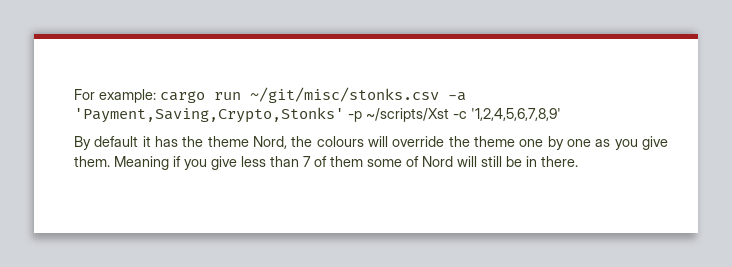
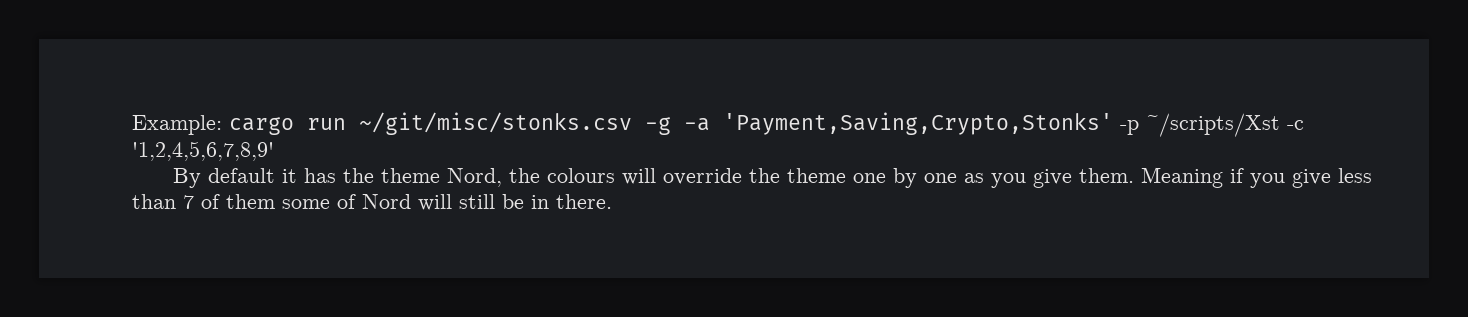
- For example: cargo run ~/git/misc/stonks.csv -a 'Payment,Saving,Crypto,Stonks' -p ~/scripts/Xst -c '1,2,4,5,6,7,8,9'
+ Example: cargo run ~/git/misc/stonks.csv -g -a 'Payment,Saving,Crypto,Stonks' -p ~/scripts/Xst -c '1,2,4,5,6,7,8,9'

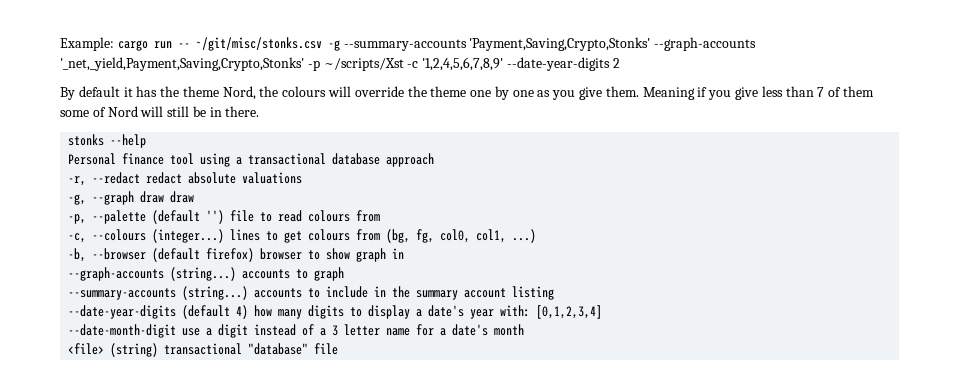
- Example: cargo run ~/git/misc/stonks.csv -g -a 'Payment,Saving,Crypto,Stonks' -p ~/scripts/Xst -c '1,2,4,5,6,7,8,9'
+ Example: cargo run -- ~/git/misc/stonks.csv -g --summary-accounts 'Payment,Saving,Crypto,Stonks' --graph-accounts '_net,_yield,Payment,Saving,Crypto,Stonks' -p ~/scripts/Xst -c '1,2,4,5,6,7,8,9' --date-year-digits 2
+ stonks --help
+ Personal finance tool using a transactional database approach
+ -r, --redact redact absolute valuations
+ -g, --graph draw draw
+ -p, --palette (default '') file to read colours from
+ -c, --colours (integer...) lines to get colours from (bg, fg, col0, col1, ...)
+ -b, --browser (default firefox) browser to show graph in
+ --graph-accounts (string...) accounts to graph
+ --summary-accounts (string...) accounts to include in the summary account listing
+ --date-year-digits (default 4) how many digits to display a date's year with: [0,1,2,3,4]
+ --date-month-digit use a digit instead of a 3 letter name for a date's month
+ <file> (string) transactional "database" file

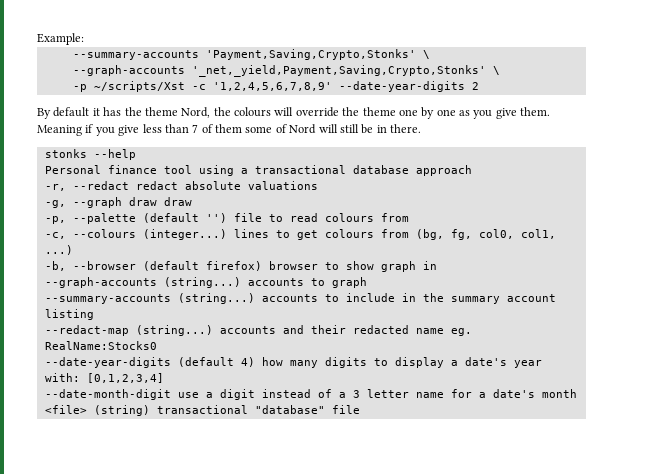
- Example: cargo run -- ~/git/misc/stonks.csv -g --summary-accounts 'Payment,Saving,Crypto,Stonks' --graph-accounts '_net,_yield,Payment,Saving,Crypto,Stonks' -p ~/scripts/Xst -c '1,2,4,5,6,7,8,9' --date-year-digits 2
+ Example:
+ --summary-accounts 'Payment,Saving,Crypto,Stonks' \
+ --graph-accounts '_net,_yield,Payment,Saving,Crypto,Stonks' \
+ -p ~/scripts/Xst -c '1,2,4,5,6,7,8,9' --date-year-digits 2
+ --redact-map (string...) accounts and their redacted name eg. RealName:Stocks0

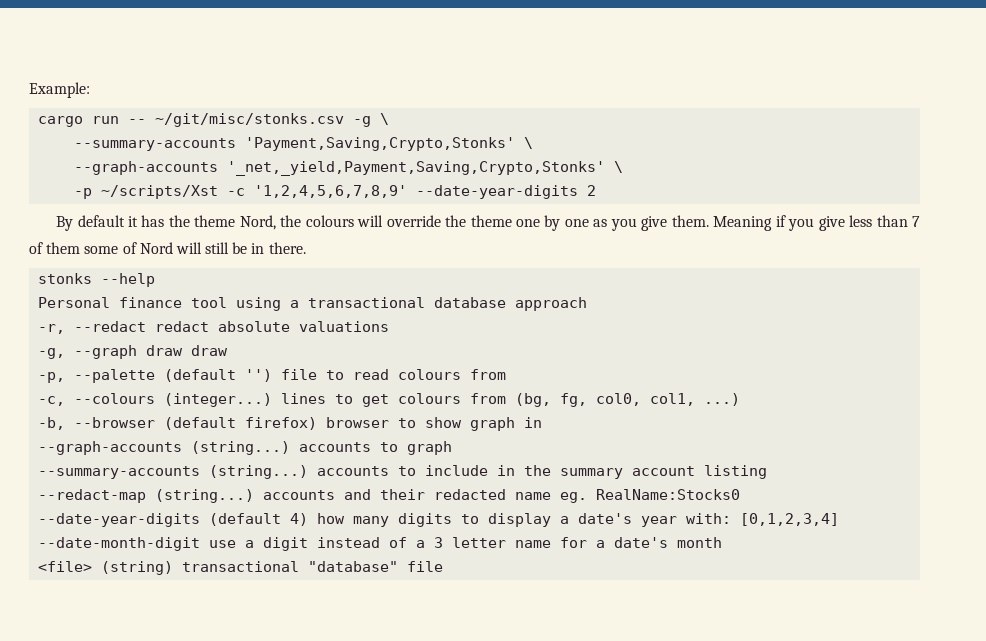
+ cargo run -- ~/git/misc/stonks.csv -g \

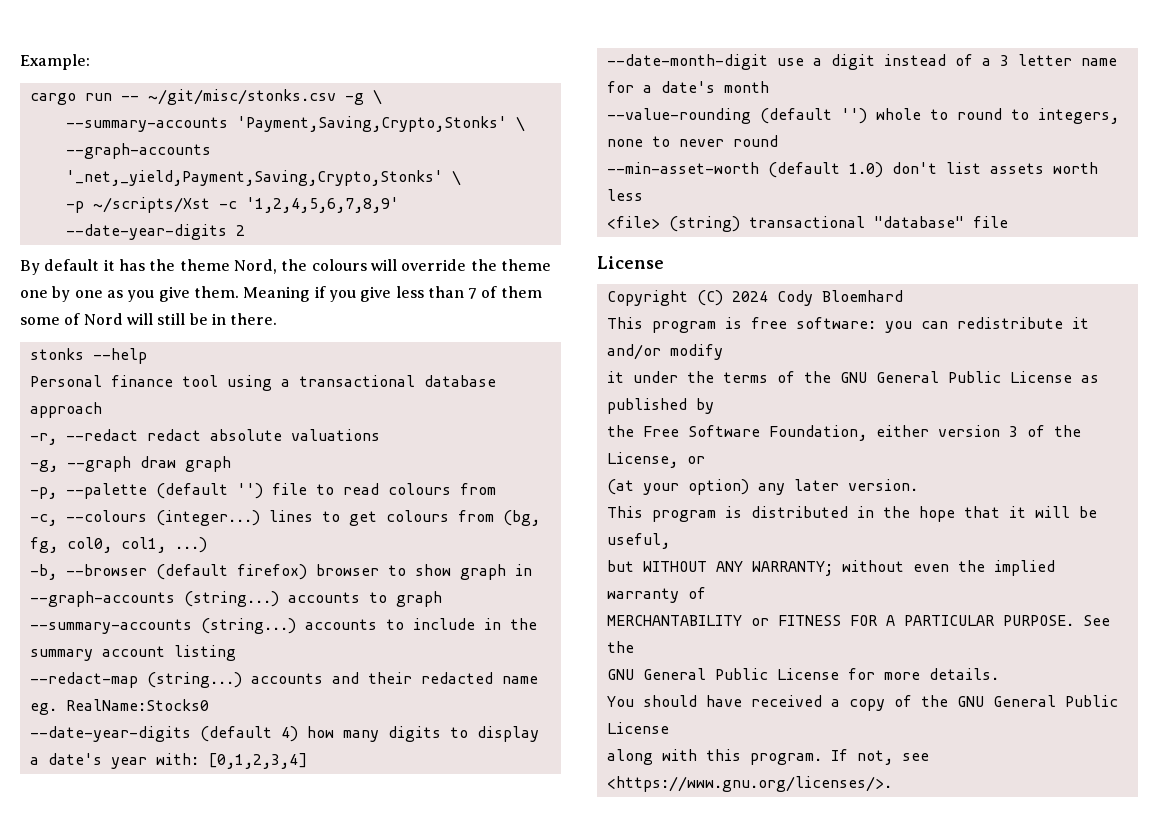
- -g, --graph draw draw
+ -g, --graph draw graph
+ --value-rounding (default '') whole to round to integers, none to never round
+ --min-asset-worth (default 1.0) don't list assets worth less
  <file> (string) transactional "database" file
+ License
+ Copyright (C) 2024 Cody Bloemhard
+ This program is free software: you can redistribute it and/or modify
+ it under the terms of the GNU General Public License as published by
+ the Free Software Foundation, either version 3 of the License, or
+ (at your option) any later version.
+ This program is distributed in the hope that it will be useful,
+ but WITHOUT ANY WARRANTY; without even the implied warranty of
+ MERCHANTABILITY or FITNESS FOR A PARTICULAR PURPOSE. See the
+ GNU General Public License for more details.
+ You should have received a copy of the GNU General Public License
+ along with this program. If not, see <https://www.gnu.org/licenses/>.

